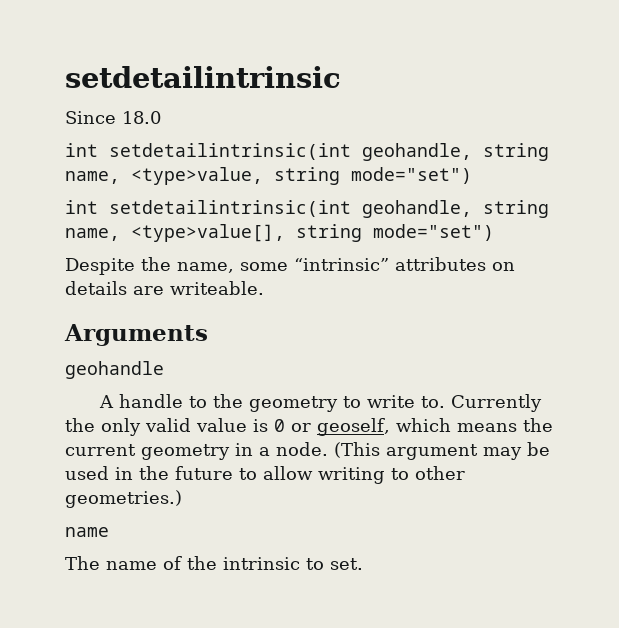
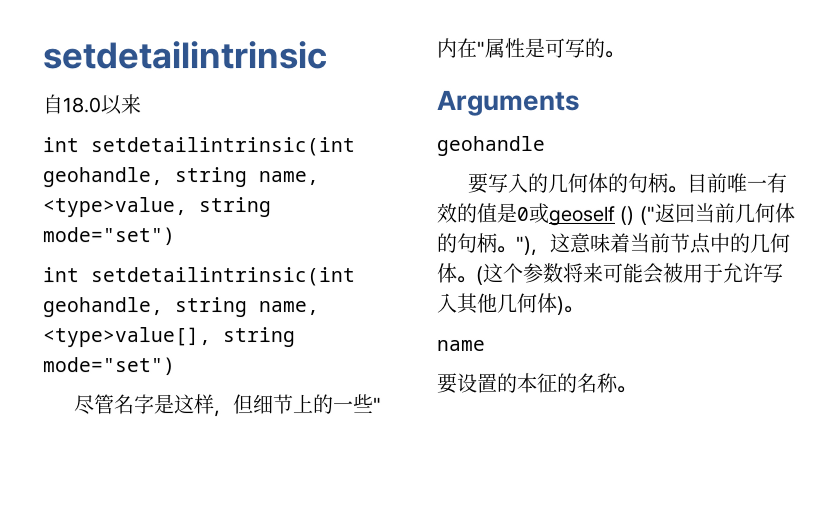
- Since 18.0
+ 自18.0以来
- Despite the name, some “intrinsic” attributes on details are writeable.
+ 尽管名字是这样，但细节上的一些"内在"属性是可写的。
  Arguments
  geohandle
- A handle to the geometry to write to. Currently the only valid value is 0 or geoself, which means the current geometry in a node. (This argument may be used in the future to allow writing to other geometries.)
+ 要写入的几何体的句柄。目前唯一有效的值是0或geoself () ("返回当前几何体的句柄。")，这意味着当前节点中的几何体。(这个参数将来可能会被用于允许写入其他几何体)。
  name
- The name of the intrinsic to set.
+ 要设置的本征的名称。

